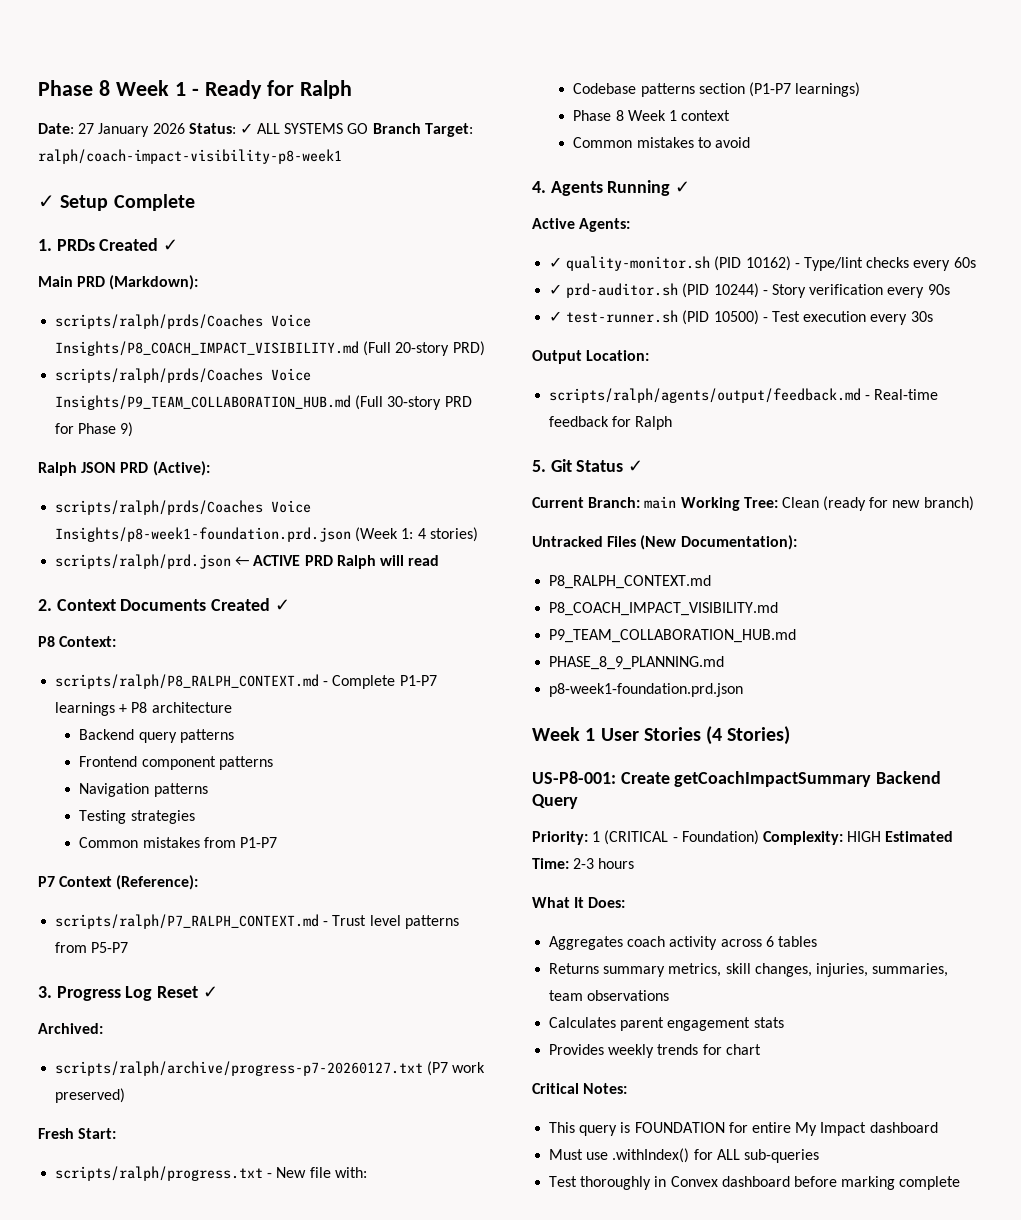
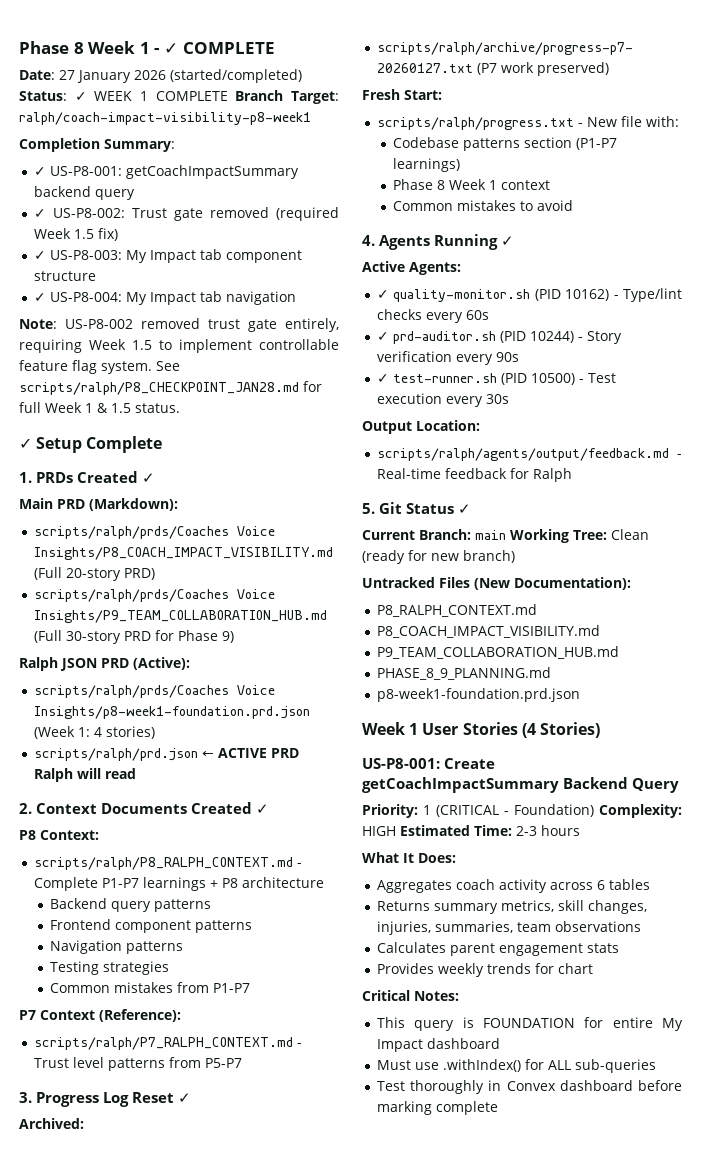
- Phase 8 Week 1 - Ready for Ralph
+ Phase 8 Week 1 - ✓ COMPLETE
- Date: 27 January 2026 Status: ✓ ALL SYSTEMS GO Branch Target: ralph/coach-impact-visibility-p8-week1
+ Date: 27 January 2026 (started/completed) Status: ✓ WEEK 1 COMPLETE Branch Target: ralph/coach-impact-visibility-p8-week1
+ Completion Summary:
+ ✓ US-P8-001: getCoachImpactSummary backend query
+ ✓ US-P8-002: Trust gate removed (required Week 1.5 fix)
+ ✓ US-P8-003: My Impact tab component structure
+ ✓ US-P8-004: My Impact tab navigation
+ Note: US-P8-002 removed trust gate entirely, requiring Week 1.5 to implement controllable feature flag system. See scripts/ralph/P8_CHECKPOINT_JAN28.md for full Week 1 & 1.5 status.

